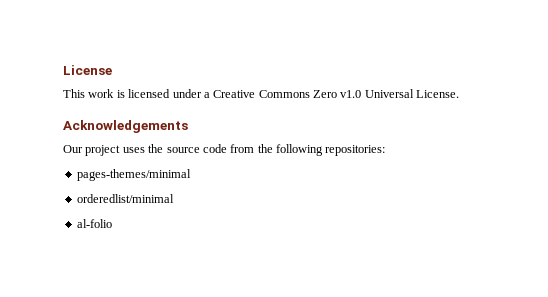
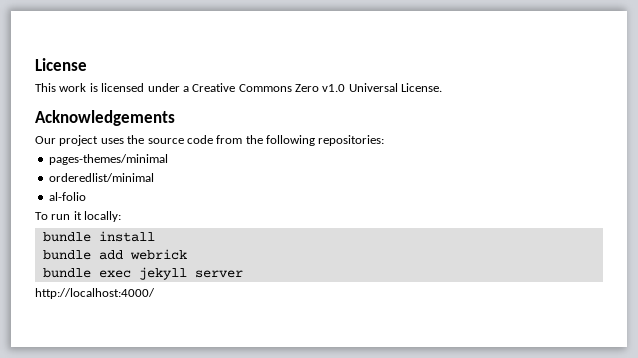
+ To run it locally:
+ bundle install
+ bundle add webrick
+ bundle exec jekyll server
+ http://localhost:4000/

